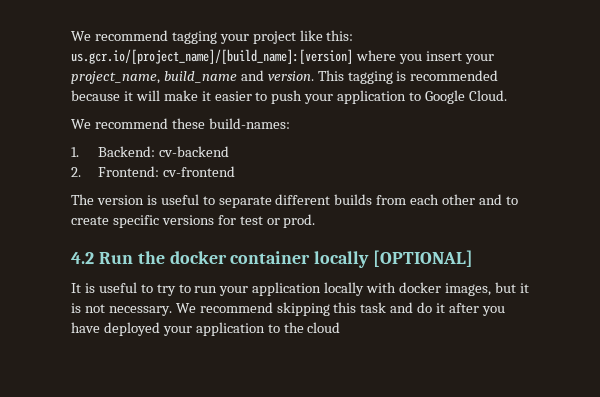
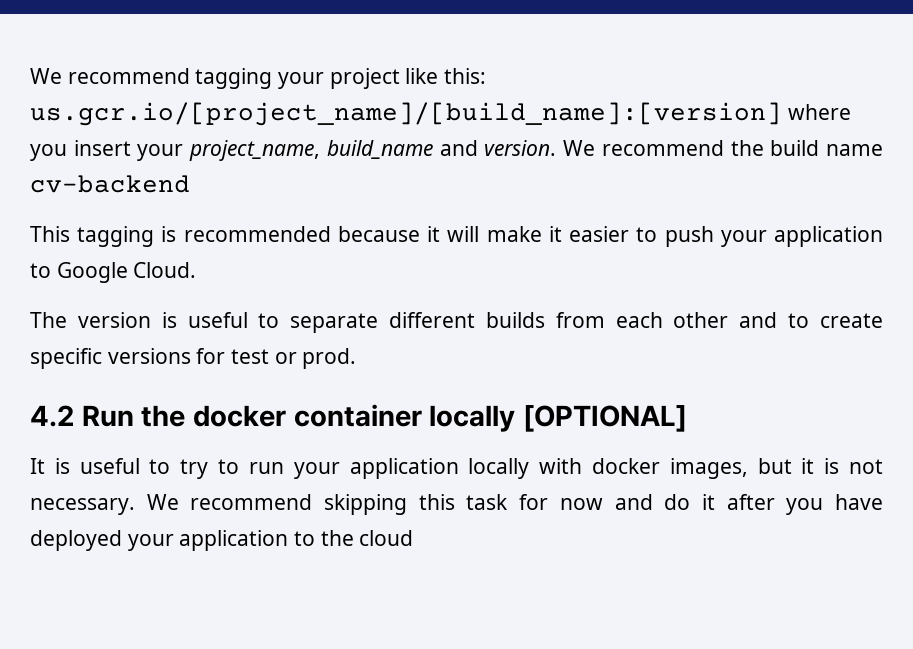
- We recommend tagging your project like this: us.gcr.io/[project_name]/[build_name]:[version] where you insert your project_name, build_name and version. This tagging is recommended because it will make it easier to push your application to Google Cloud.
+ We recommend tagging your project like this: us.gcr.io/[project_name]/[build_name]:[version] where you insert your project_name, build_name and version. We recommend the build name cv-backend
+ This tagging is recommended because it will make it easier to push your application to Google Cloud.
- We recommend these build-names:
- 1. Backend: cv-backend
- 2. Frontend: cv-frontend
- We recommend skipping this task and do it after you have deployed your application to the cloud
+ We recommend skipping this task for now and do it after you have deployed your application to the cloud

